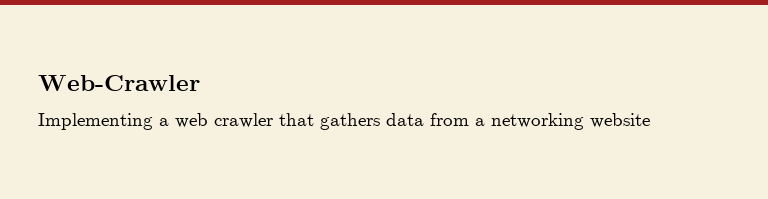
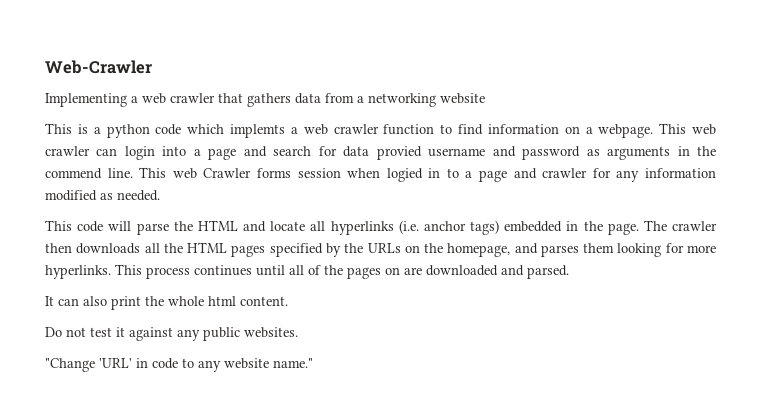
+ This is a python code which implemts a web crawler function to find information on a webpage. This web crawler can login into a page and search for data provied username and password as arguments in the commend line. This web Crawler forms session when logied in to a page and crawler for any information modified as needed.
+ This code will parse the HTML and locate all hyperlinks (i.e. anchor tags) embedded in the page. The crawler then downloads all the HTML pages specified by the URLs on the homepage, and parses them looking for more hyperlinks. This process continues until all of the pages on are downloaded and parsed.
+ It can also print the whole html content.
+ Do not test it against any public websites.
+ "Change 'URL' in code to any website name."

